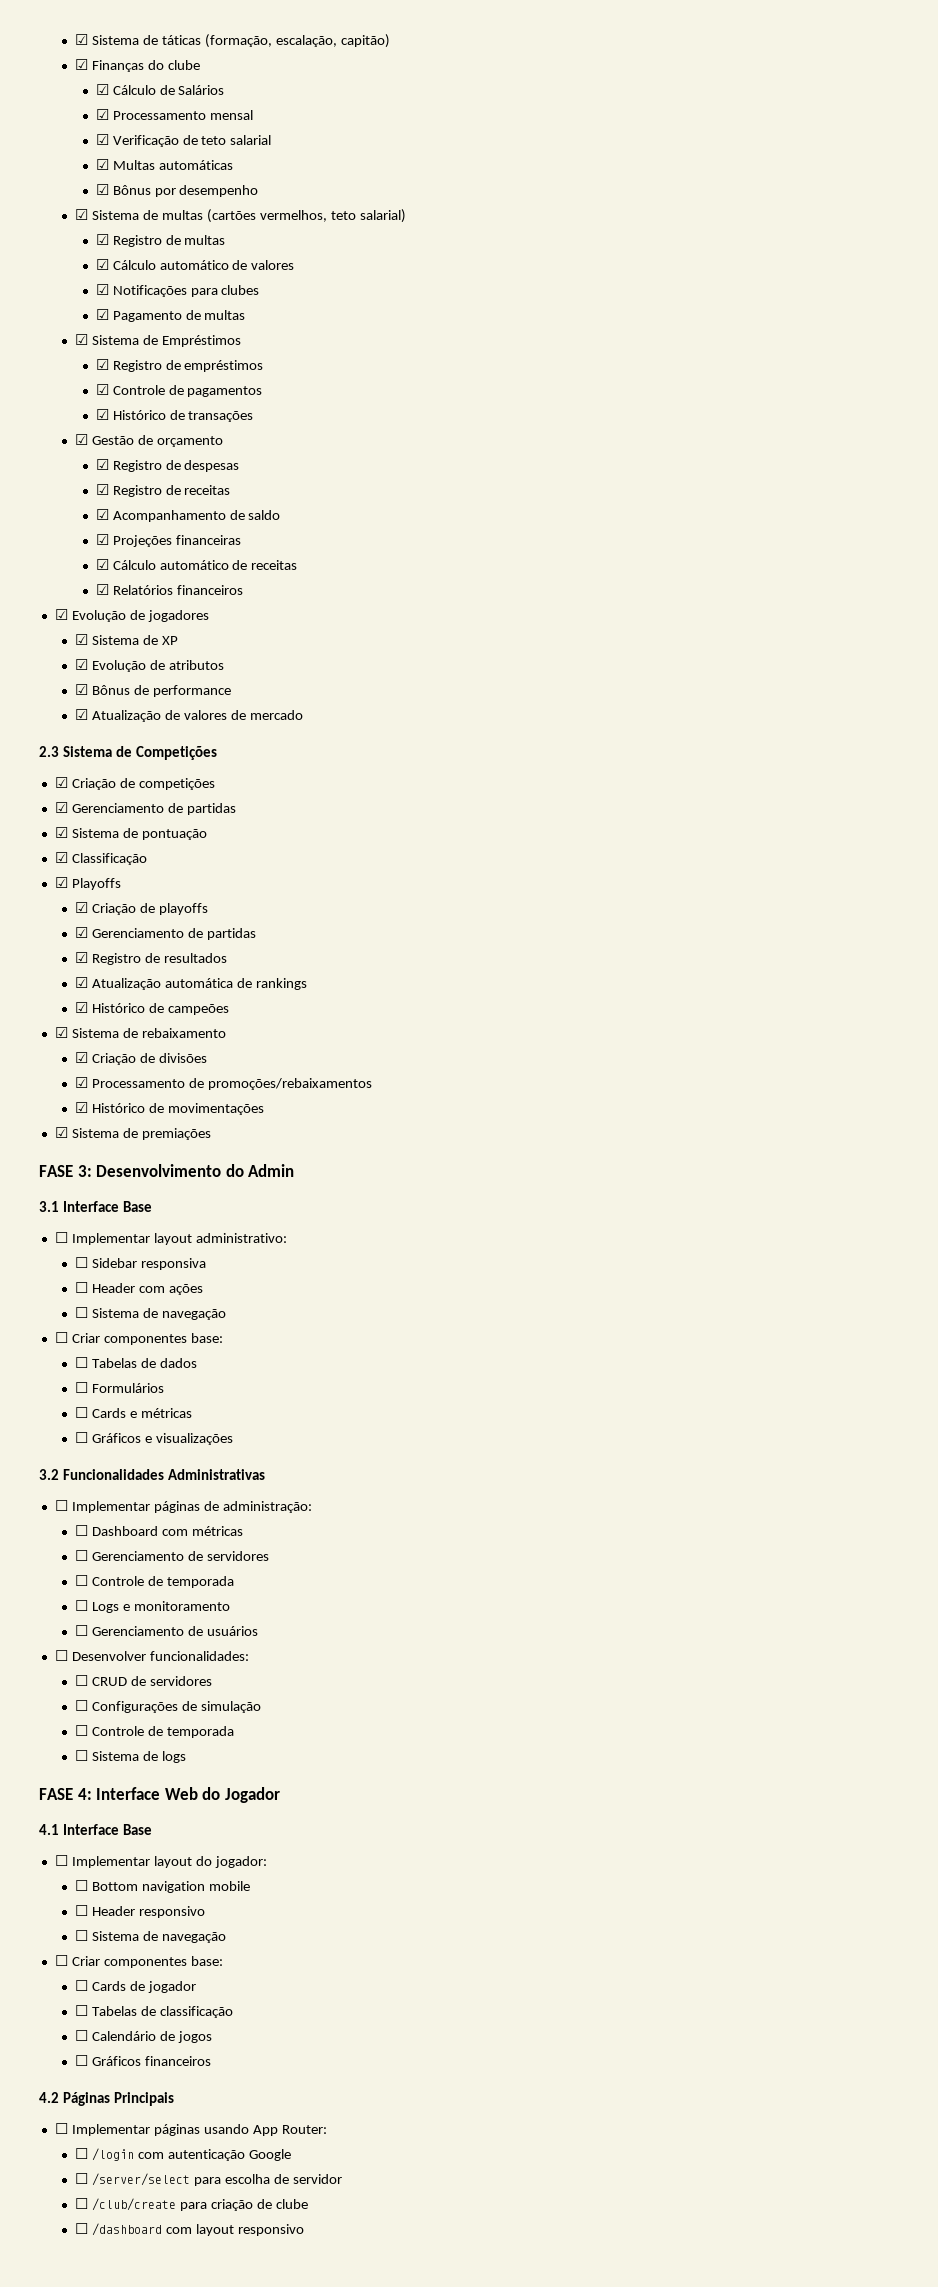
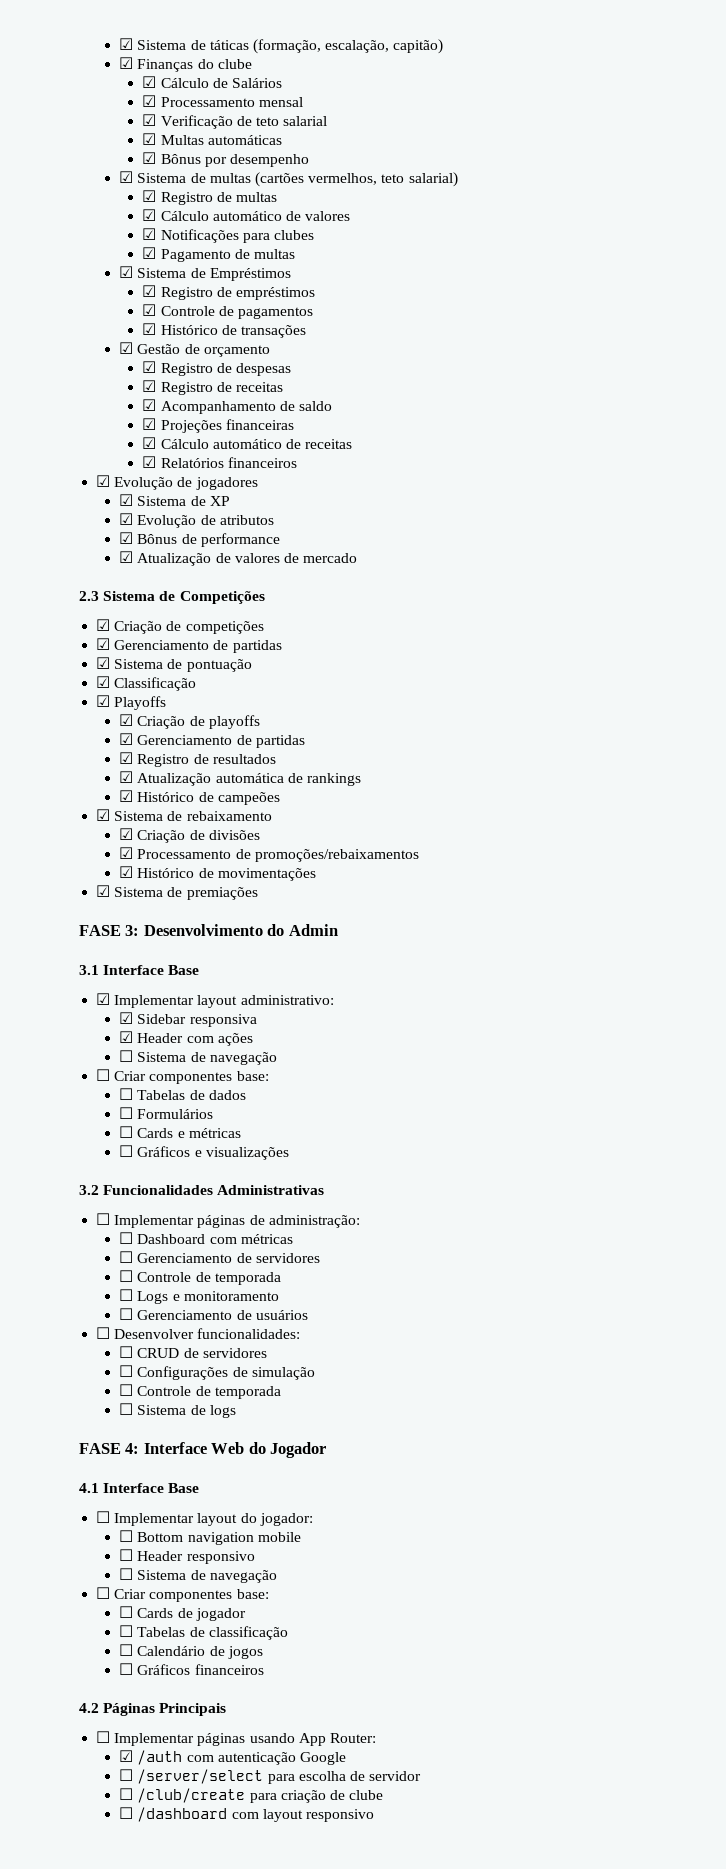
- ☐ Implementar layout administrativo:
+ ☑ Implementar layout administrativo:
- ☐ Sidebar responsiva
+ ☑ Sidebar responsiva
- ☐ Header com ações
+ ☑ Header com ações
- ☐ /login com autenticação Google
+ ☑ /auth com autenticação Google

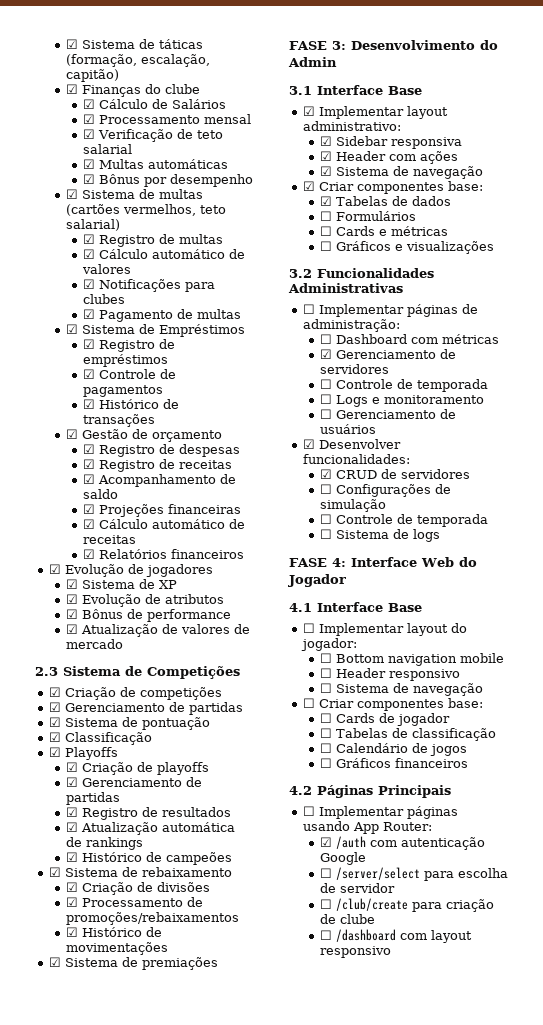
  ☑ Header com ações
- ☐ Sistema de navegação
- ☐ Criar componentes base:
- ☐ Tabelas de dados
+ ☑ Sistema de navegação
+ ☑ Criar componentes base:
+ ☑ Tabelas de dados
- ☐ Gerenciamento de servidores
+ ☑ Gerenciamento de servidores
- ☐ Desenvolver funcionalidades:
+ ☑ Desenvolver funcionalidades:
- ☐ CRUD de servidores
+ ☑ CRUD de servidores

